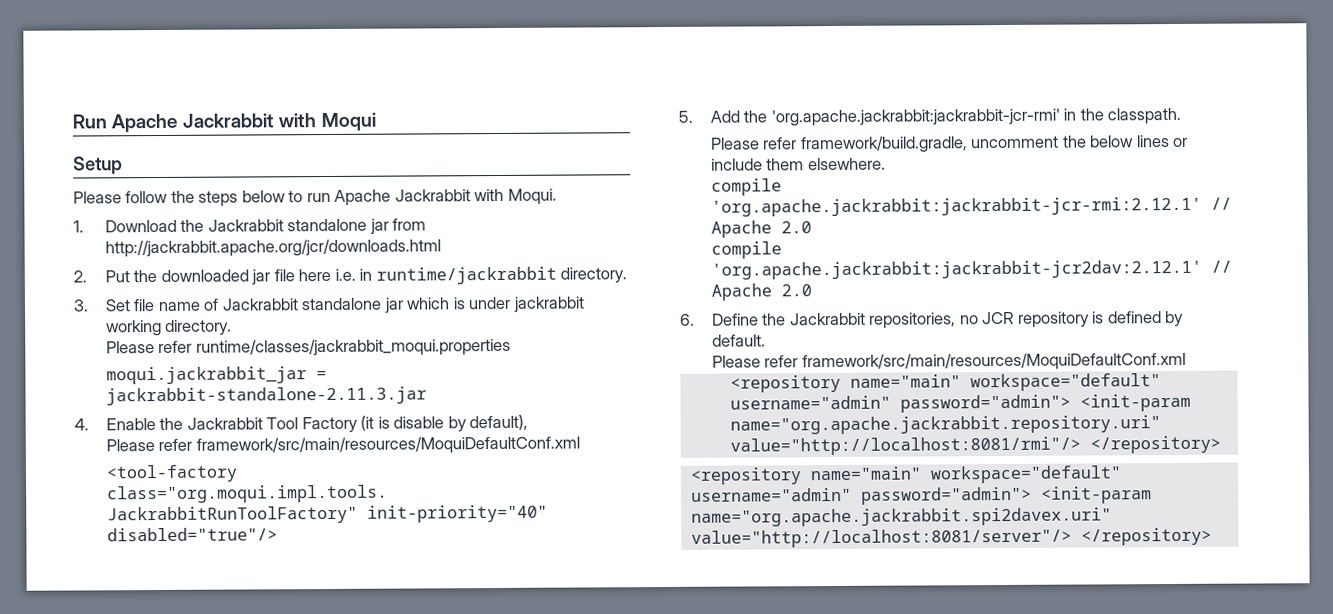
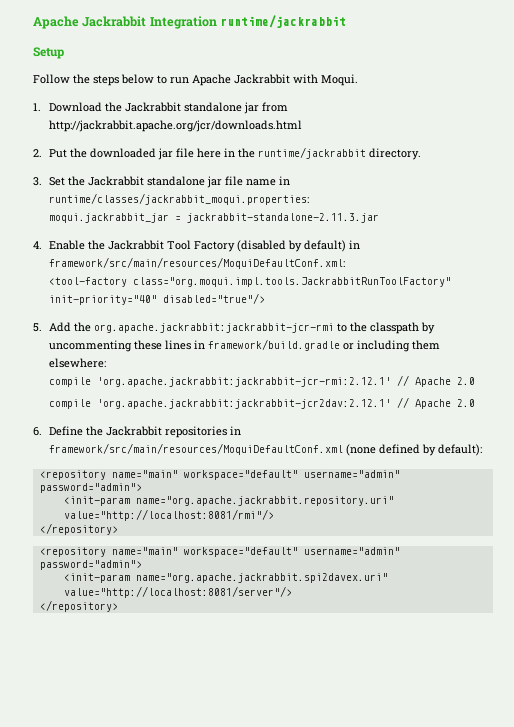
- Run Apache Jackrabbit with Moqui
+ Apache Jackrabbit Integration runtime/jackrabbit
- Please follow the steps below to run Apache Jackrabbit with Moqui.
+ Follow the steps below to run Apache Jackrabbit with Moqui.
- 2. Put the downloaded jar file here i.e. in runtime/jackrabbit directory.
+ 2. Put the downloaded jar file here in the runtime/jackrabbit directory.
- 3. Set file name of Jackrabbit standalone jar which is under jackrabbit working directory.
- Please refer runtime/classes/jackrabbit_moqui.properties
+ 3. Set the Jackrabbit standalone jar file name in runtime/classes/jackrabbit_moqui.properties:
- 4. Enable the Jackrabbit Tool Factory (it is disable by default),
- Please refer framework/src/main/resources/MoquiDefaultConf.xml
+ 4. Enable the Jackrabbit Tool Factory (disabled by default) in framework/src/main/resources/MoquiDefaultConf.xml:
- 5. Add the 'org.apache.jackrabbit:jackrabbit-jcr-rmi' in the classpath.
- Please refer framework/build.gradle, uncomment the below lines or include them elsewhere.
+ 5. Add the org.apache.jackrabbit:jackrabbit-jcr-rmi to the classpath by uncommenting these lines in framework/build.gradle or including them elsewhere:
- 6. Define the Jackrabbit repositories, no JCR repository is defined by default.
- Please refer framework/src/main/resources/MoquiDefaultConf.xml
- <repository name="main" workspace="default" username="admin" password="admin"> <init-param name="org.apache.jackrabbit.repository.uri" value="http://localhost:8081/rmi"/> </repository>
- <repository name="main" workspace="default" username="admin" password="admin"> <init-param name="org.apache.jackrabbit.spi2davex.uri" value="http://localhost:8081/server"/> </repository>
+ 6. Define the Jackrabbit repositories in framework/src/main/resources/MoquiDefaultConf.xml (none defined by default):
+ <repository name="main" workspace="default" username="admin" password="admin">
+ <init-param name="org.apache.jackrabbit.repository.uri" value="http://localhost:8081/rmi"/>
+ </repository>
+ <repository name="main" workspace="default" username="admin" password="admin">
+ <init-param name="org.apache.jackrabbit.spi2davex.uri" value="http://localhost:8081/server"/>
+ </repository>

